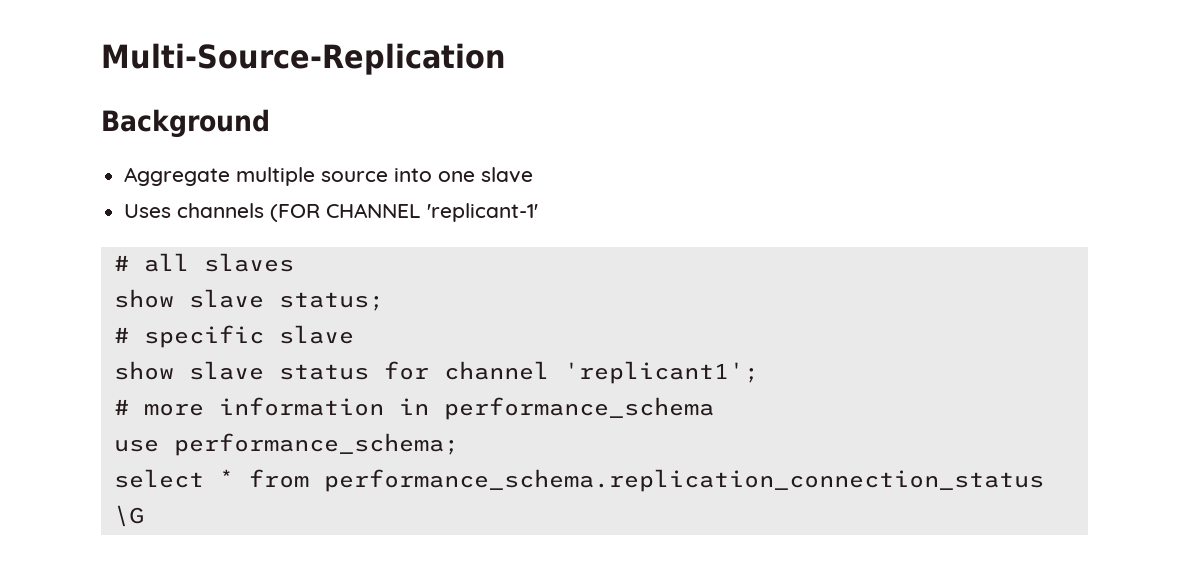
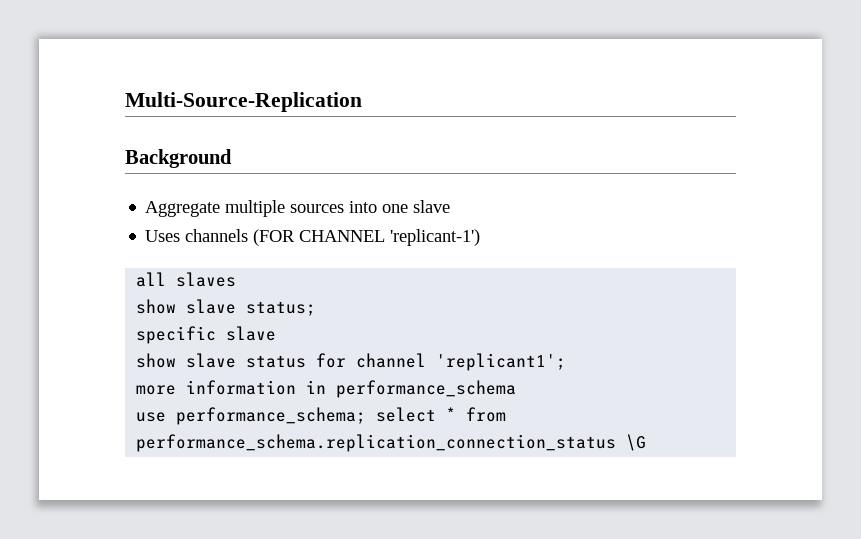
- Aggregate multiple source into one slave
+ Aggregate multiple sources into one slave
- Uses channels (FOR CHANNEL 'replicant-1'
- # all slaves
+ Uses channels (FOR CHANNEL 'replicant-1')
+ all slaves
- # specific slave
+ specific slave
- # more information in performance_schema
+ more information in performance_schema
- use performance_schema;
- select * from performance_schema.replication_connection_status \G
+ use performance_schema; select * from performance_schema.replication_connection_status \G

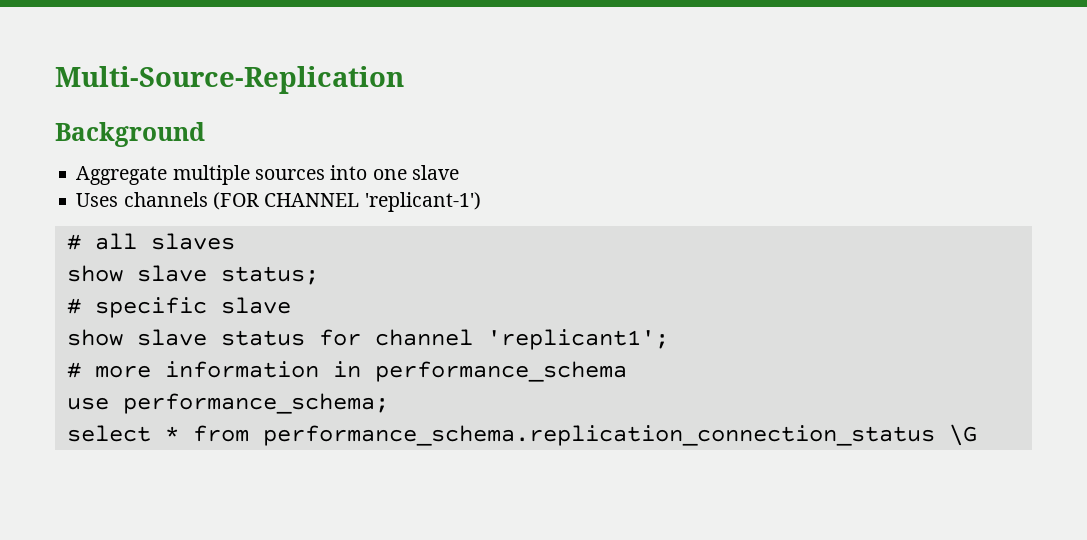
- all slaves
+ # all slaves
- specific slave
+ # specific slave
- more information in performance_schema
+ # more information in performance_schema
- use performance_schema; select * from performance_schema.replication_connection_status \G
+ use performance_schema;
+ select * from performance_schema.replication_connection_status \G

